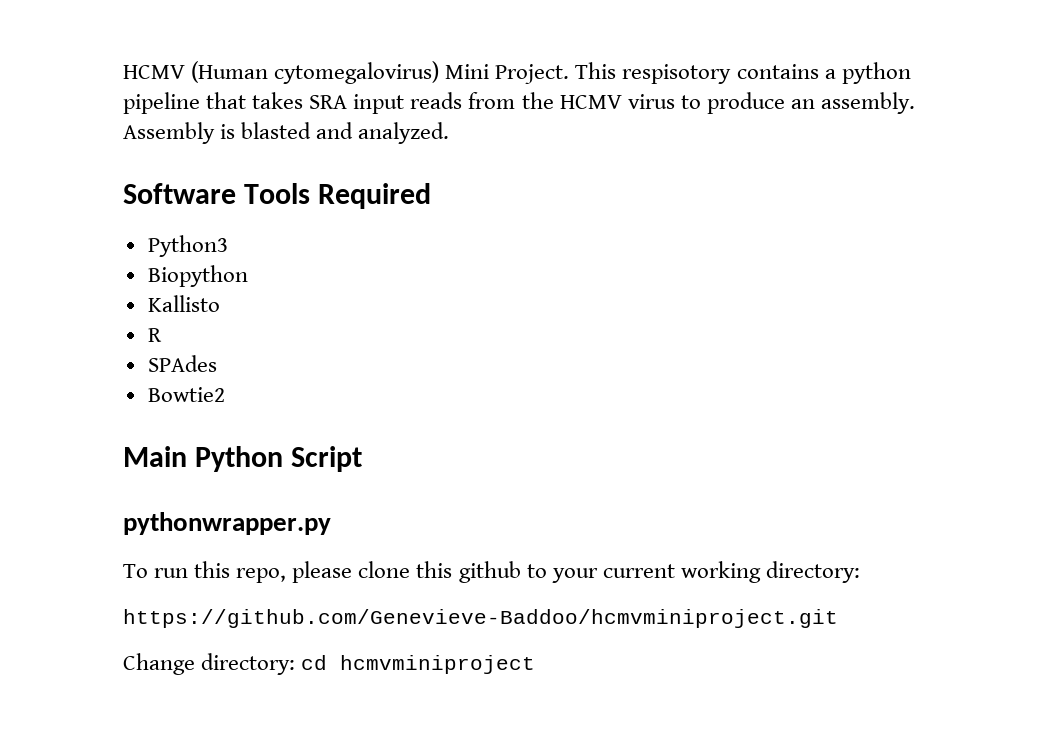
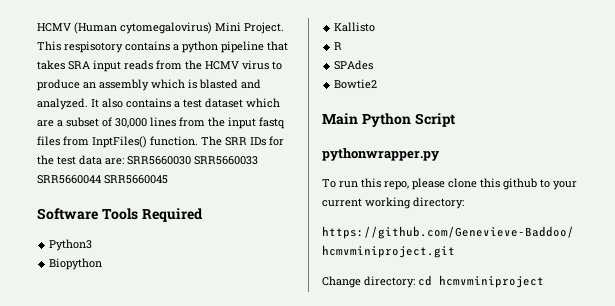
- This respisotory contains a python pipeline that takes SRA input reads from the HCMV virus to produce an assembly. Assembly is blasted and analyzed.
+ This respisotory contains a python pipeline that takes SRA input reads from the HCMV virus to produce an assembly which is blasted and analyzed. It also contains a test dataset which are a subset of 30,000 lines from the input fastq files from InptFiles() function. The SRR IDs for the test data are: SRR5660030 SRR5660033 SRR5660044 SRR5660045

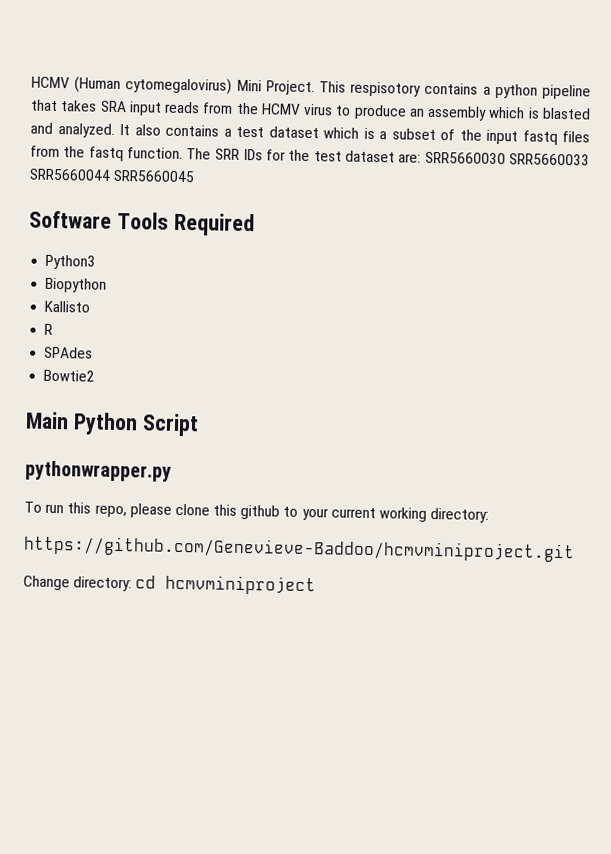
- It also contains a test dataset which are a subset of 30,000 lines from the input fastq files from InptFiles() function.
+ It also contains a test dataset which is a subset of the input fastq files from the fastq function.
- The SRR IDs for the test data are: SRR5660030 SRR5660033 SRR5660044 SRR5660045
+ The SRR IDs for the test dataset are: SRR5660030 SRR5660033 SRR5660044 SRR5660045

